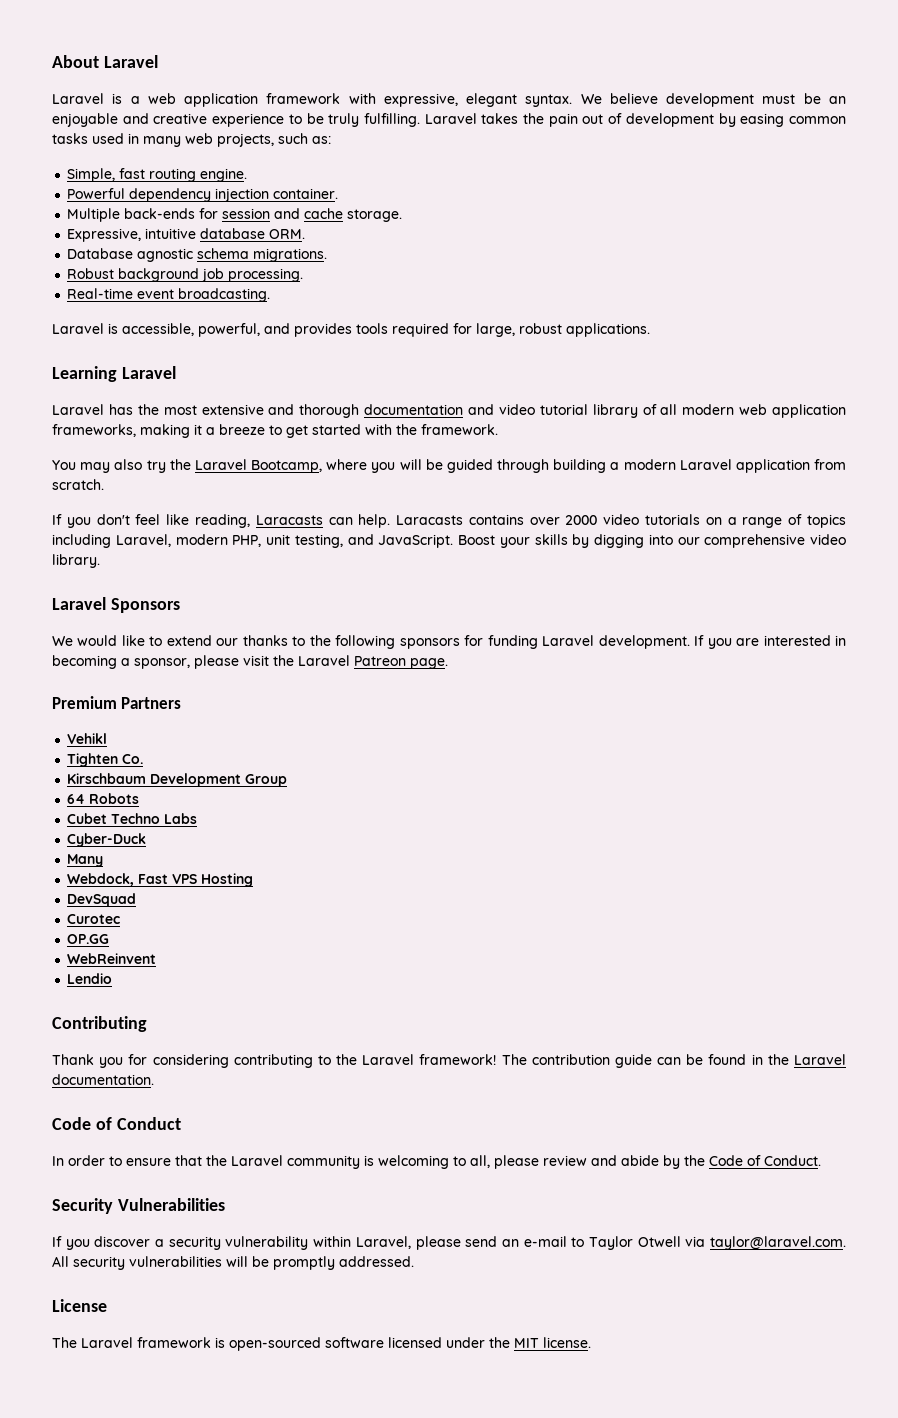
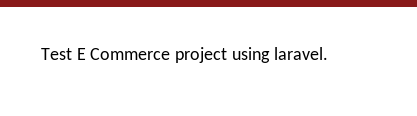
- About Laravel
- Laravel is a web application framework with expressive, elegant syntax. We believe development must be an enjoyable and creative experience to be truly fulfilling. Laravel takes the pain out of development by easing common tasks used in many web projects, such as:
- Simple, fast routing engine.
- Powerful dependency injection container.
- Multiple back-ends for session and cache storage.
- Expressive, intuitive database ORM.
- Database agnostic schema migrations.
- Robust background job processing.
- Real-time event broadcasting.
- Laravel is accessible, powerful, and provides tools required for large, robust applications.
- Learning Laravel
- Laravel has the most extensive and thorough documentation and video tutorial library of all modern web application frameworks, making it a breeze to get started with the framework.
- You may also try the Laravel Bootcamp, where you will be guided through building a modern Laravel application from scratch.
- If you don't feel like reading, Laracasts can help. Laracasts contains over 2000 video tutorials on a range of topics including Laravel, modern PHP, unit testing, and JavaScript. Boost your skills by digging into our comprehensive video library.
- Laravel Sponsors
- We would like to extend our thanks to the following sponsors for funding Laravel development. If you are interested in becoming a sponsor, please visit the Laravel Patreon page.
- Premium Partners
- Vehikl
- Tighten Co.
- Kirschbaum Development Group
- 64 Robots
- Cubet Techno Labs
- Cyber-Duck
- Many
- Webdock, Fast VPS Hosting
- DevSquad
- Curotec
- OP.GG
- WebReinvent
- Lendio
- Contributing
- Thank you for considering contributing to the Laravel framework! The contribution guide can be found in the Laravel documentation.
- Code of Conduct
- In order to ensure that the Laravel community is welcoming to all, please review and abide by the Code of Conduct.
- Security Vulnerabilities
- If you discover a security vulnerability within Laravel, please send an e-mail to Taylor Otwell via taylor@laravel.com. All security vulnerabilities will be promptly addressed.
- License
- The Laravel framework is open-sourced software licensed under the MIT license.
+ Test E Commerce project using laravel.

